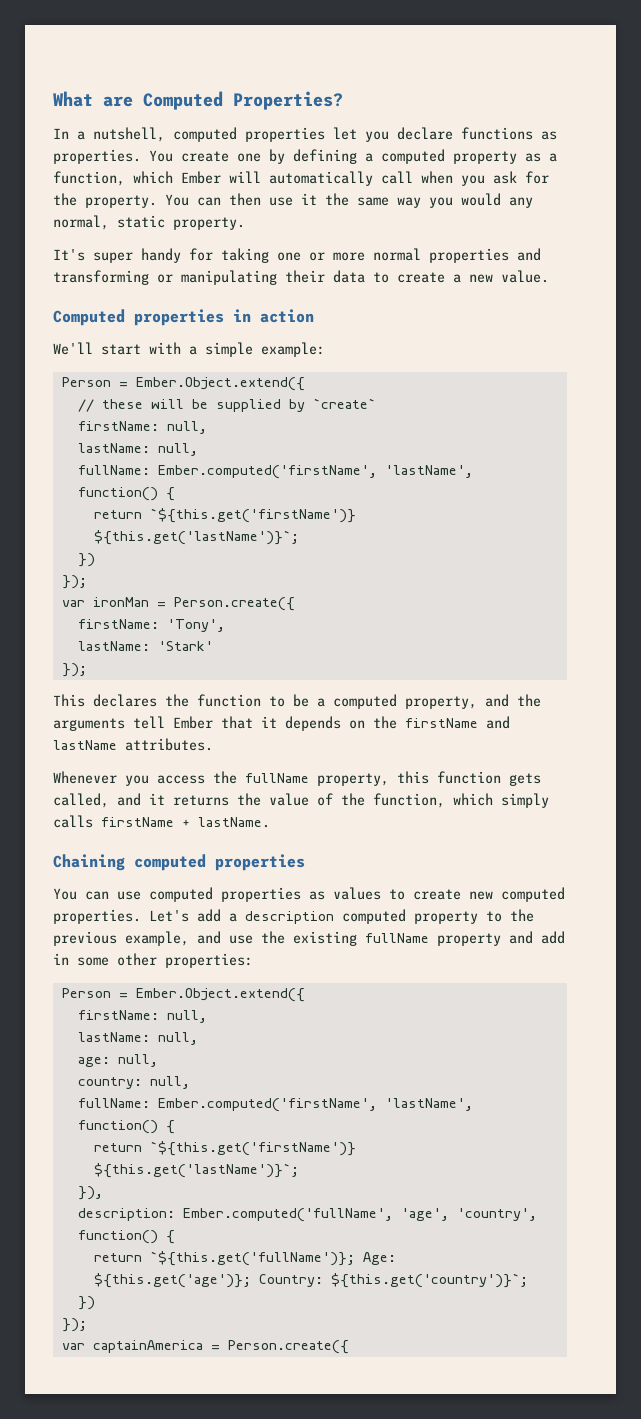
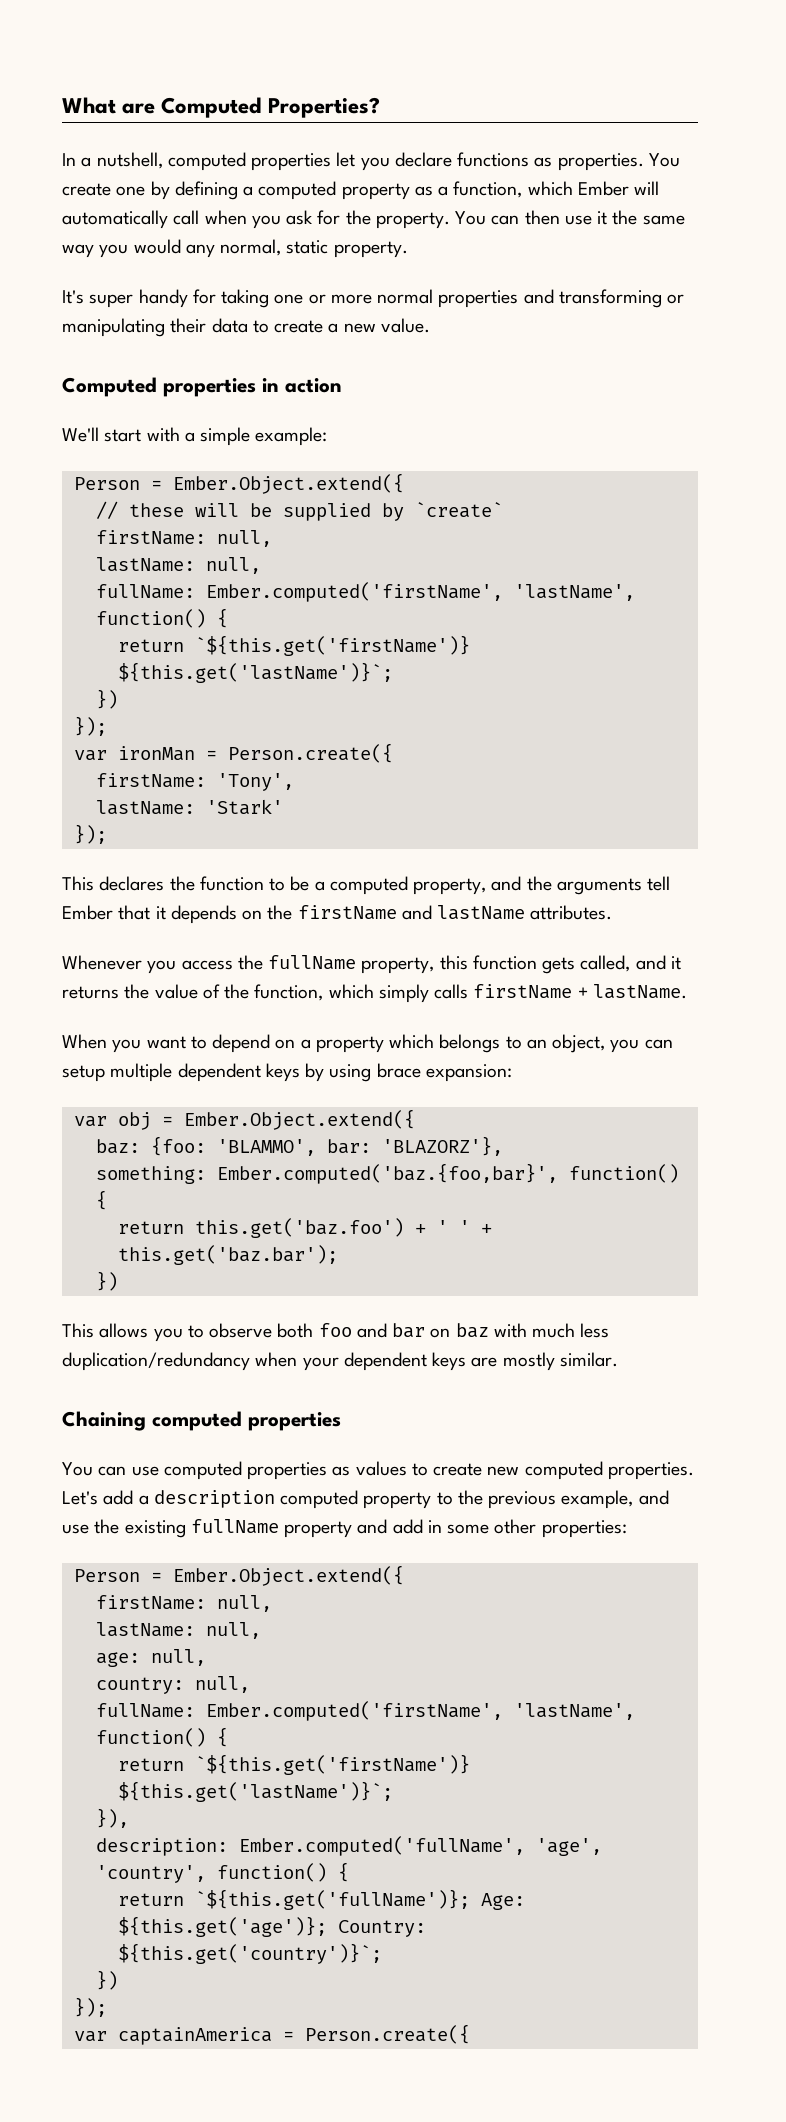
+ When you want to depend on a property which belongs to an object, you can setup multiple dependent keys by using brace expansion:
+ var obj = Ember.Object.extend({
+ baz: {foo: 'BLAMMO', bar: 'BLAZORZ'},
+ something: Ember.computed('baz.{foo,bar}', function() {
+ return this.get('baz.foo') + ' ' + this.get('baz.bar');
+ })
+ This allows you to observe both foo and bar on baz with much less duplication/redundancy when your dependent keys are mostly similar.

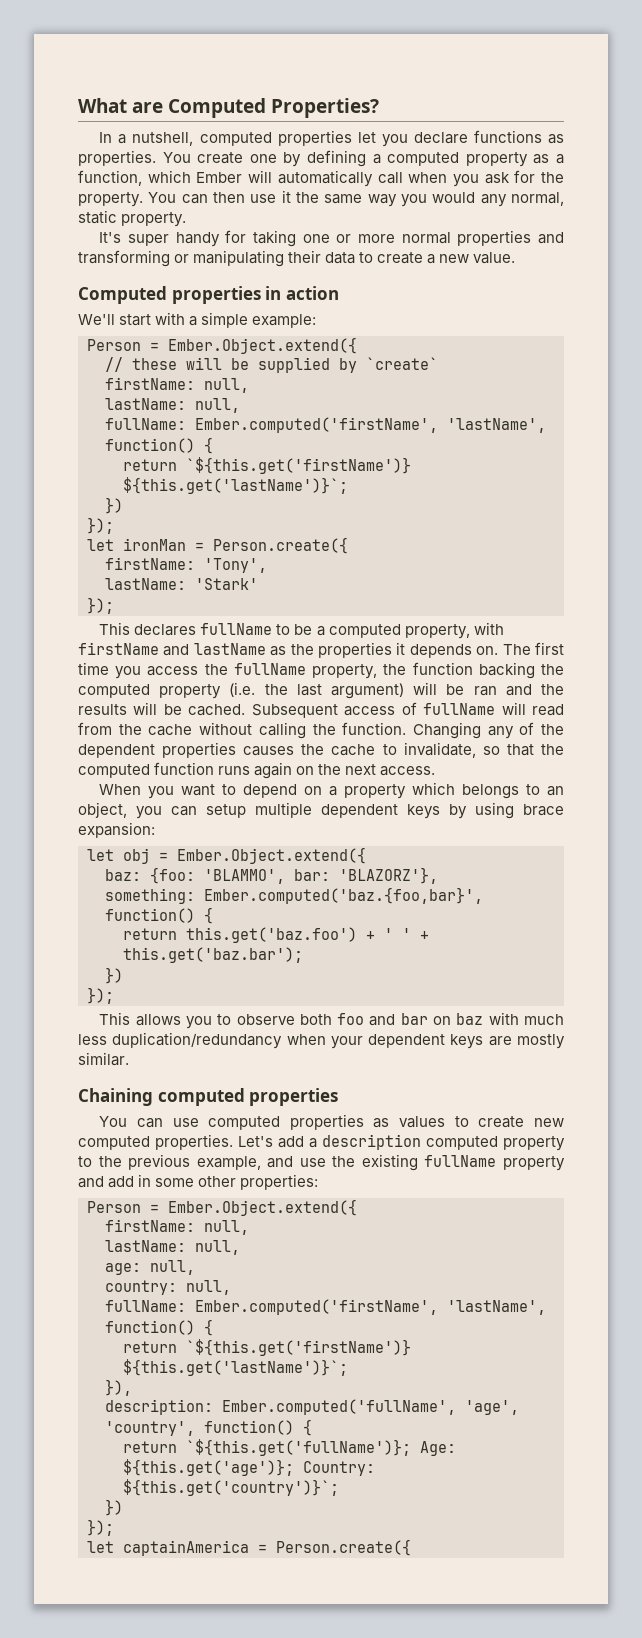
- var ironMan = Person.create({
+ let ironMan = Person.create({
- This declares the function to be a computed property, and the arguments tell Ember that it depends on the firstName and lastName attributes.
- Whenever you access the fullName property, this function gets called, and it returns the value of the function, which simply calls firstName + lastName.
+ This declares fullName to be a computed property, with firstName and lastName as the properties it depends on. The first time you access the fullName property, the function backing the computed property (i.e. the last argument) will be ran and the results will be cached. Subsequent access of fullName will read from the cache without calling the function. Changing any of the dependent properties causes the cache to invalidate, so that the computed function runs again on the next access.
- var obj = Ember.Object.extend({
+ let obj = Ember.Object.extend({
  return this.get('baz.foo') + ' ' + this.get('baz.bar');
  })
+ });
- var captainAmerica = Person.create({
+ let captainAmerica = Person.create({

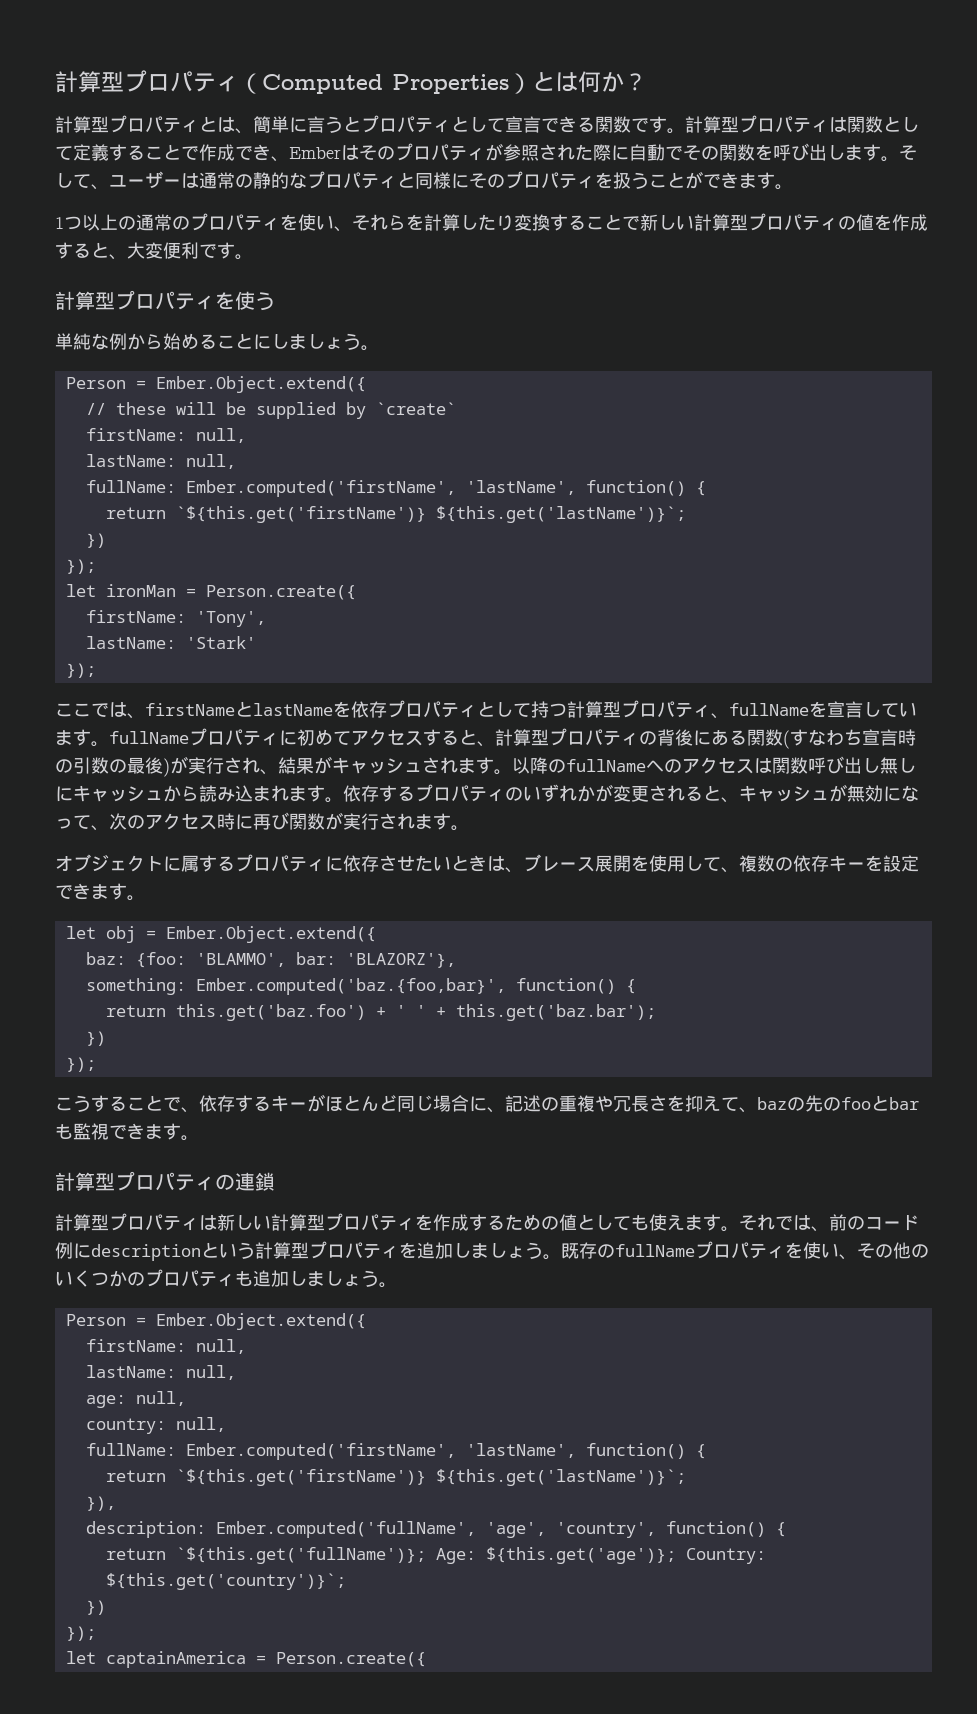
- What are Computed Properties?
- In a nutshell, computed properties let you declare functions as properties. You create one by defining a computed property as a function, which Ember will automatically call when you ask for the property. You can then use it the same way you would any normal, static property.
- It's super handy for taking one or more normal properties and transforming or manipulating their data to create a new value.
- Computed properties in action
- We'll start with a simple example:
+ 計算型プロパティ（Computed Properties）とは何か？
+ 計算型プロパティとは、簡単に言うとプロパティとして宣言できる関数です。計算型プロパティは関数として定義することで作成でき、Emberはそのプロパティが参照された際に自動でその関数を呼び出します。そして、ユーザーは通常の静的なプロパティと同様にそのプロパティを扱うことができます。
+ 1つ以上の通常のプロパティを使い、それらを計算したり変換することで新しい計算型プロパティの値を作成すると、大変便利です。
+ 計算型プロパティを使う
+ 単純な例から始めることにしましょう。
- This declares fullName to be a computed property, with firstName and lastName as the properties it depends on. The first time you access the fullName property, the function backing the computed property (i.e. the last argument) will be ran and the results will be cached. Subsequent access of fullName will read from the cache without calling the function. Changing any of the dependent properties causes the cache to invalidate, so that the computed function runs again on the next access.
- When you want to depend on a property which belongs to an object, you can setup multiple dependent keys by using brace expansion:
+ ここでは、firstNameとlastNameを依存プロパティとして持つ計算型プロパティ、fullNameを宣言しています。fullNameプロパティに初めてアクセスすると、計算型プロパティの背後にある関数(すなわち宣言時の引数の最後)が実行され、結果がキャッシュされます。以降のfullNameへのアクセスは関数呼び出し無しにキャッシュから読み込まれます。依存するプロパティのいずれかが変更されると、キャッシュが無効になって、次のアクセス時に再び関数が実行されます。
+ オブジェクトに属するプロパティに依存させたいときは、ブレース展開を使用して、複数の依存キーを設定できます。
- This allows you to observe both foo and bar on baz with much less duplication/redundancy when your dependent keys are mostly similar.
- Chaining computed properties
- You can use computed properties as values to create new computed properties. Let's add a description computed property to the previous example, and use the existing fullName property and add in some other properties:
+ こうすることで、依存するキーがほとんど同じ場合に、記述の重複や冗長さを抑えて、bazの先のfooとbarも監視できます。
+ 計算型プロパティの連鎖
+ 計算型プロパティは新しい計算型プロパティを作成するための値としても使えます。それでは、前のコード例にdescriptionという計算型プロパティを追加しましょう。既存のfullNameプロパティを使い、その他のいくつかのプロパティも追加しましょう。

